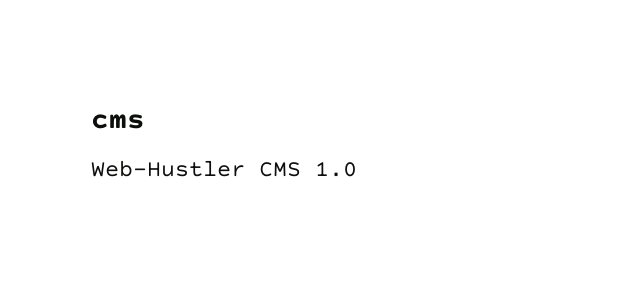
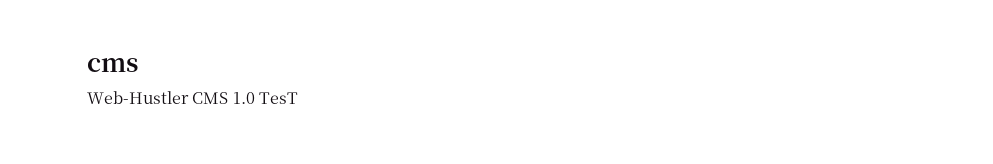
- Web-Hustler CMS 1.0
+ Web-Hustler CMS 1.0 TesT

